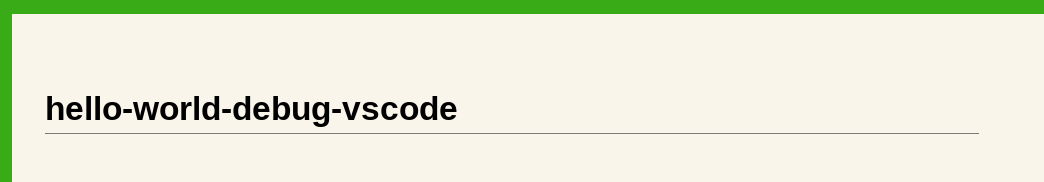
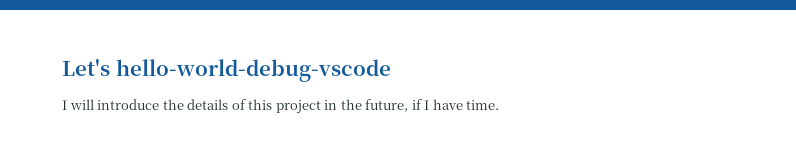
- hello-world-debug-vscode
+ Let's hello-world-debug-vscode
+ I will introduce the details of this project in the future, if I have time.

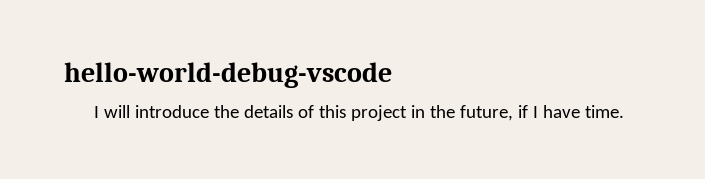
- Let's hello-world-debug-vscode
+ hello-world-debug-vscode

